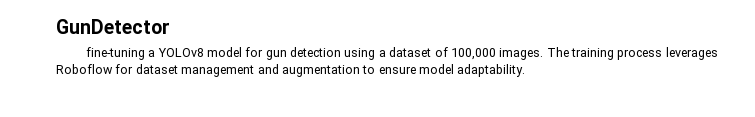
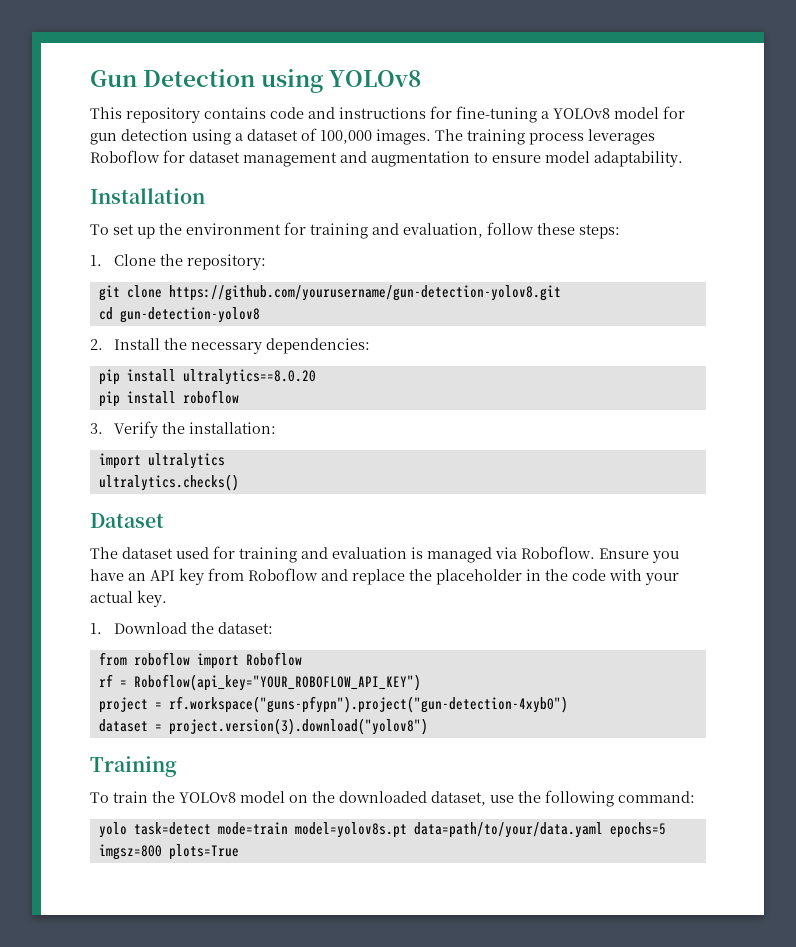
- GunDetector
- fine-tuning a YOLOv8 model for gun detection using a dataset of 100,000 images.
+ Gun Detection using YOLOv8
+ This repository contains code and instructions for fine-tuning a YOLOv8 model for gun detection using a dataset of 100,000 images.
+ Installation
+ To set up the environment for training and evaluation, follow these steps:
+ 1. Clone the repository:
+ git clone https://github.com/yourusername/gun-detection-yolov8.git
+ cd gun-detection-yolov8
+ 2. Install the necessary dependencies:
+ pip install ultralytics==8.0.20
+ pip install roboflow
+ 3. Verify the installation:
+ import ultralytics
+ ultralytics.checks()
+ Dataset
+ The dataset used for training and evaluation is managed via Roboflow. Ensure you have an API key from Roboflow and replace the placeholder in the code with your actual key.
+ 1. Download the dataset:
+ from roboflow import Roboflow
+ rf = Roboflow(api_key="YOUR_ROBOFLOW_API_KEY")
+ project = rf.workspace("guns-pfypn").project("gun-detection-4xyb0")
+ dataset = project.version(3).download("yolov8")
+ Training
+ To train the YOLOv8 model on the downloaded dataset, use the following command:
+ yolo task=detect mode=train model=yolov8s.pt data=path/to/your/data.yaml epochs=5 imgsz=800 plots=True

